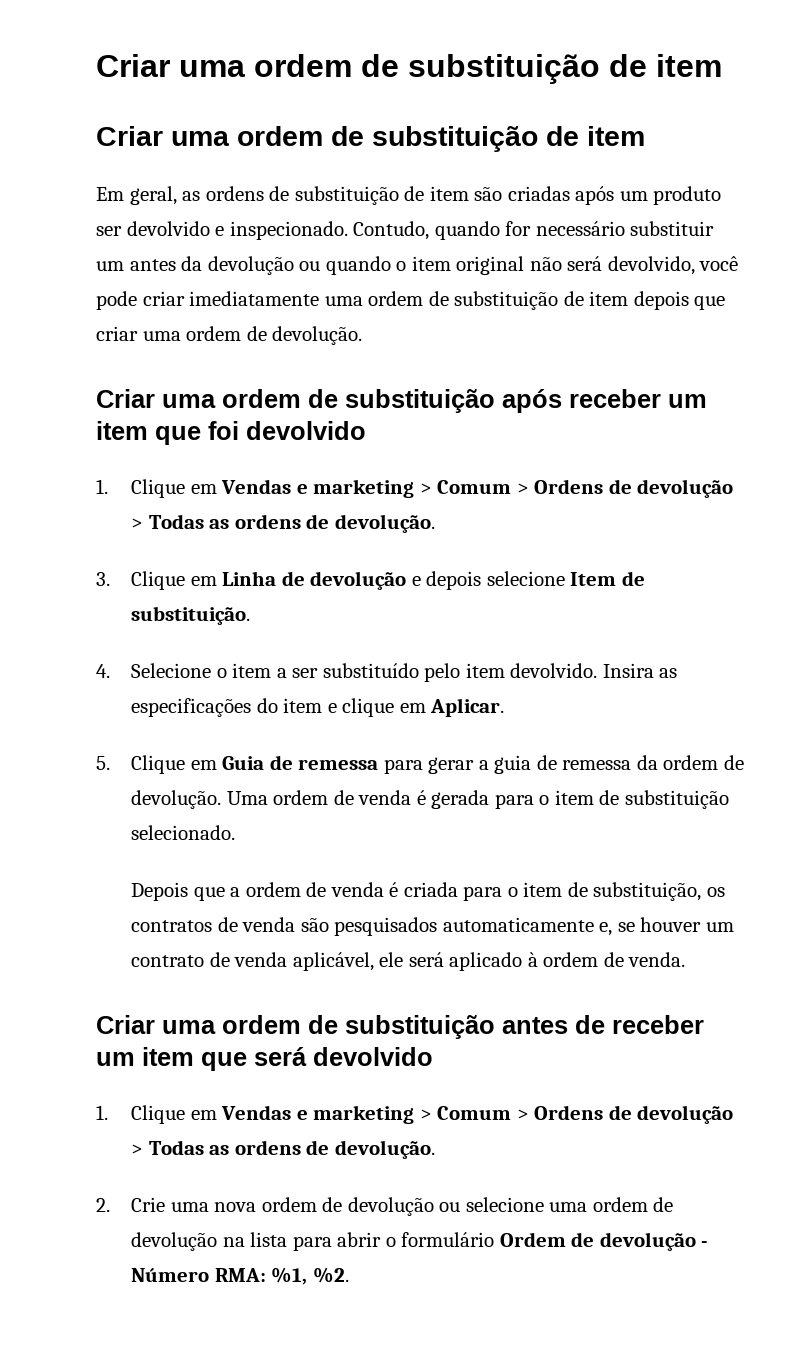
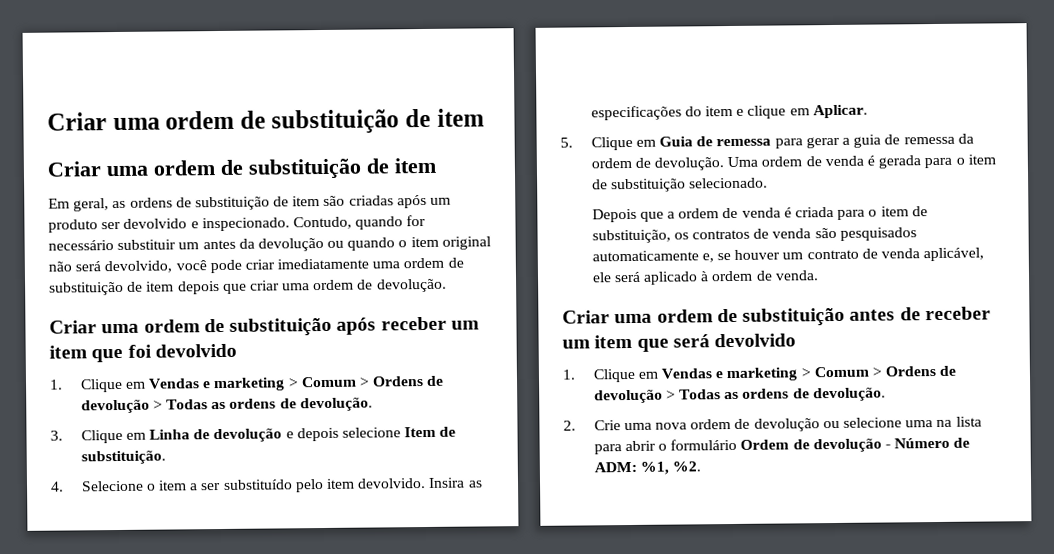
- 2. Crie uma nova ordem de devolução ou selecione uma ordem de devolução na lista para abrir o formulário Ordem de devolução - Número RMA: %1, %2.
+ 2. Crie uma nova ordem de devolução ou selecione uma na lista para abrir o formulário Ordem de devolução - Número de ADM: %1, %2.

